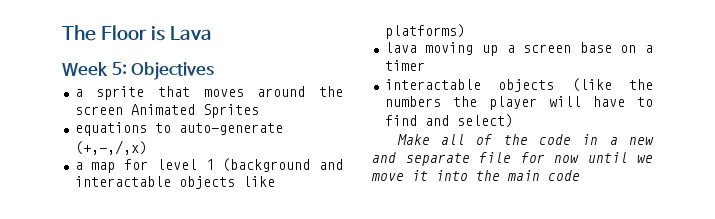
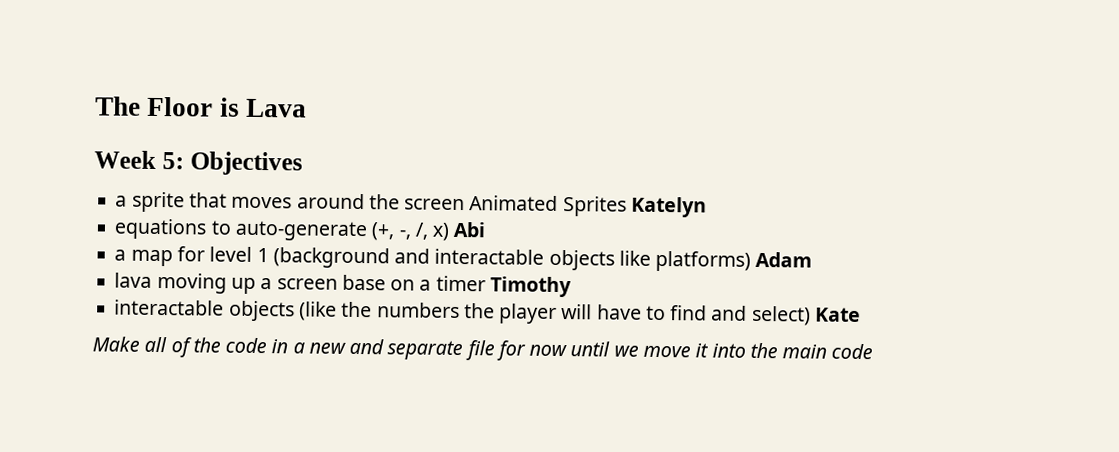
- a sprite that moves around the screen Animated Sprites
+ a sprite that moves around the screen Animated Sprites Katelyn
- equations to auto-generate (+,-,/,x)
+ equations to auto-generate (+, -, /, x) Abi
- a map for level 1 (background and interactable objects like platforms)
+ a map for level 1 (background and interactable objects like platforms) Adam
- lava moving up a screen base on a timer
+ lava moving up a screen base on a timer Timothy
- interactable objects (like the numbers the player will have to find and select)
+ interactable objects (like the numbers the player will have to find and select) Kate

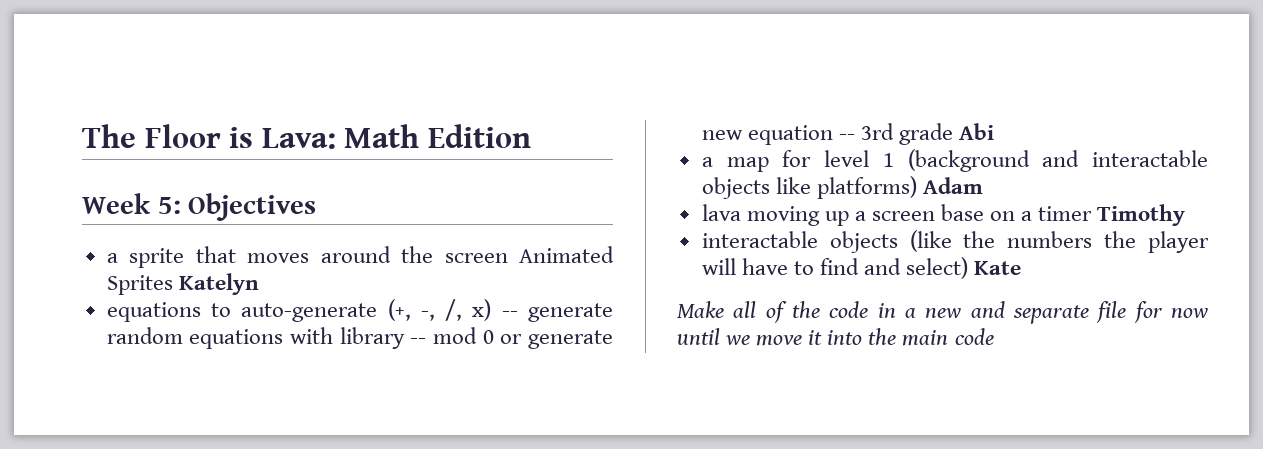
- The Floor is Lava
+ The Floor is Lava: Math Edition
- equations to auto-generate (+, -, /, x) Abi
+ equations to auto-generate (+, -, /, x) -- generate random equations with library -- mod 0 or generate new equation -- 3rd grade Abi

